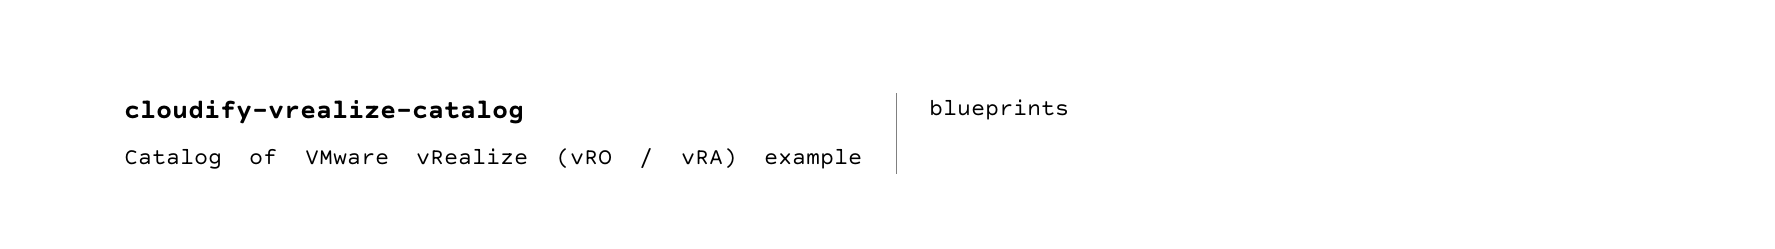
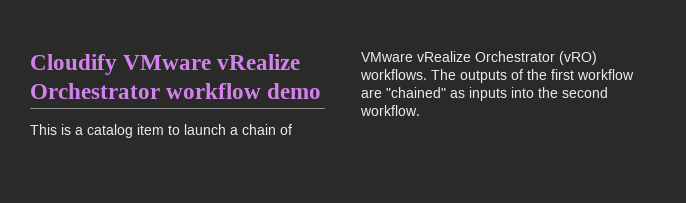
- cloudify-vrealize-catalog
- Catalog of VMware vRealize (vRO / vRA) example blueprints
+ Cloudify VMware vRealize Orchestrator workflow demo
+ This is a catalog item to launch a chain of VMware vRealize Orchestrator (vRO) workflows. The outputs of the first workflow are "chained" as inputs into the second workflow.

